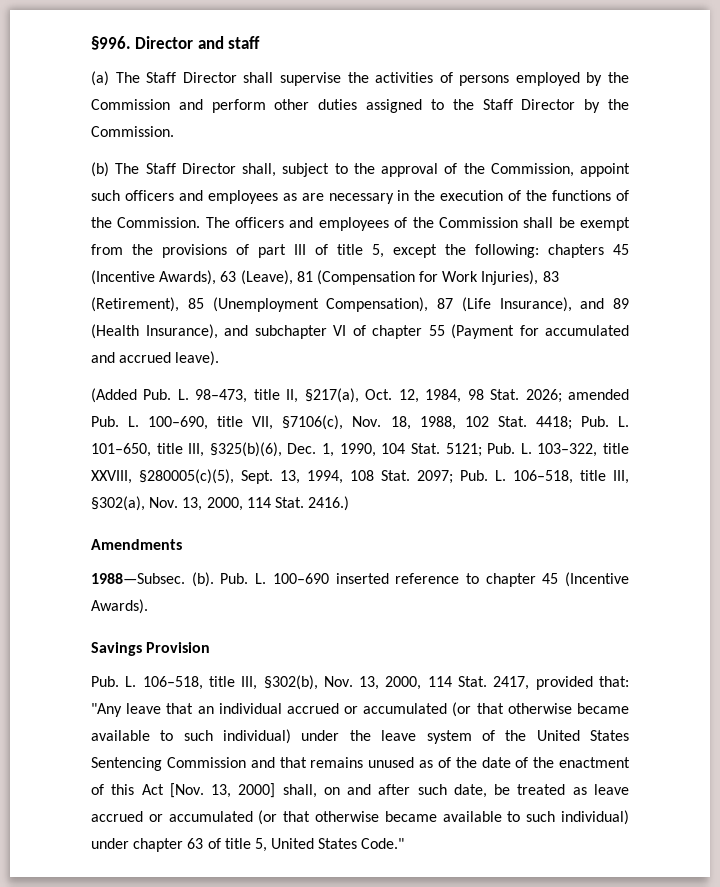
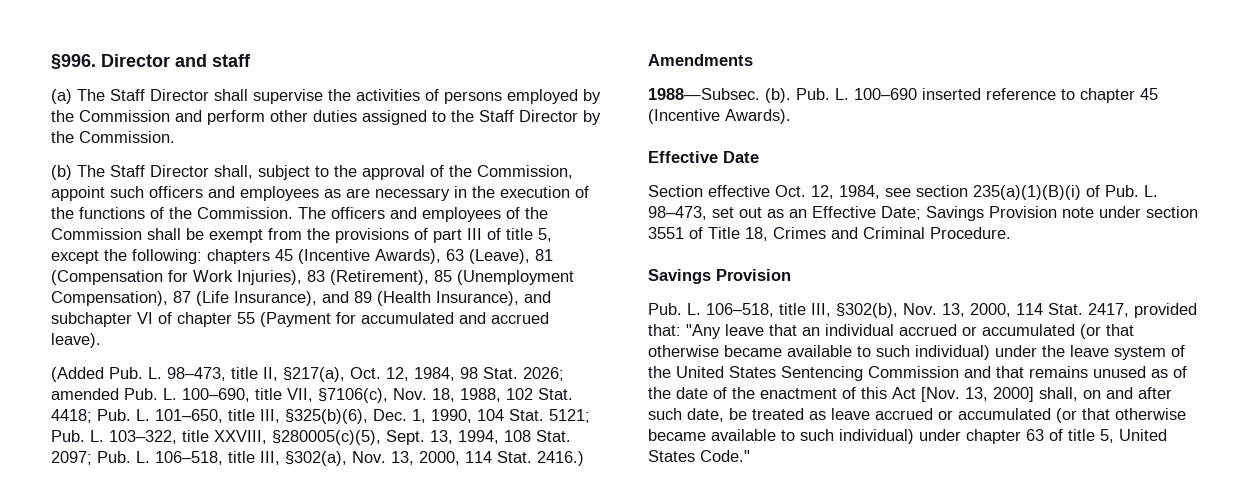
+ Effective Date
+ Section effective Oct. 12, 1984, see section 235(a)(1)(B)(i) of Pub. L. 98–473, set out as an Effective Date; Savings Provision note under section 3551 of Title 18, Crimes and Criminal Procedure.

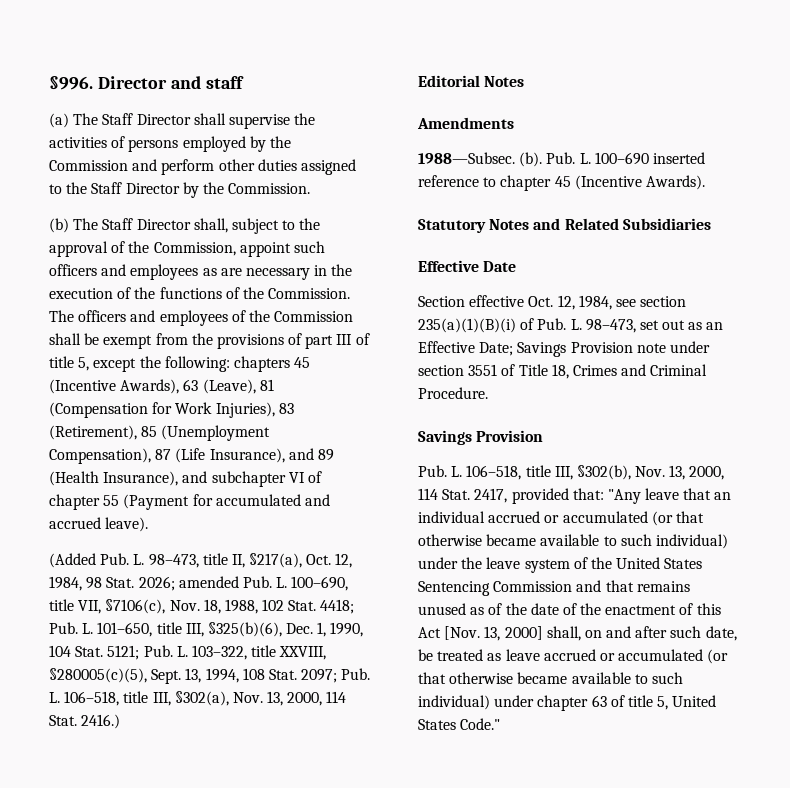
+ Editorial Notes
+ Statutory Notes and Related Subsidiaries

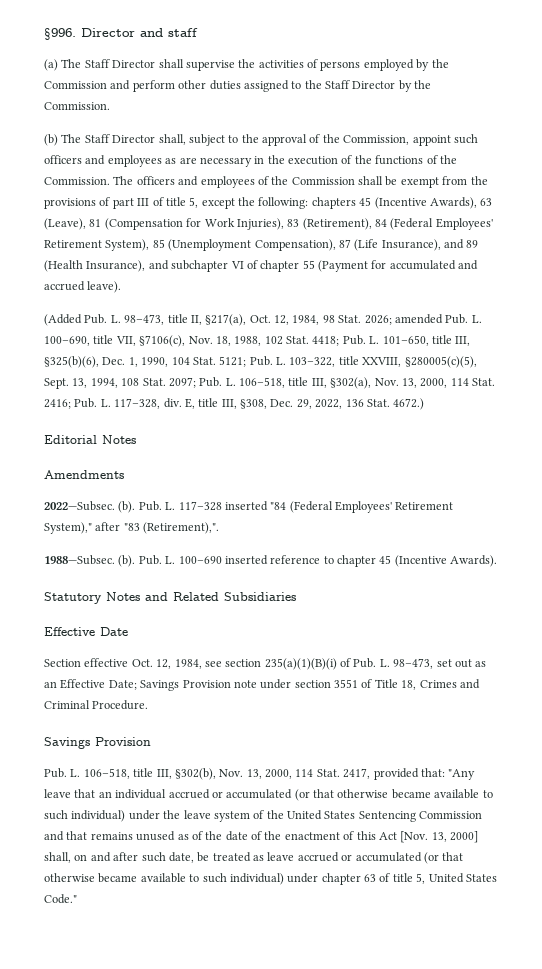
- The officers and employees of the Commission shall be exempt from the provisions of part III of title 5, except the following: chapters 45 (Incentive Awards), 63 (Leave), 81 (Compensation for Work Injuries), 83 (Retirement), 85 (Unemployment Compensation), 87 (Life Insurance), and 89 (Health Insurance), and subchapter VI of chapter 55 (Payment for accumulated and accrued leave).
+ The officers and employees of the Commission shall be exempt from the provisions of part III of title 5, except the following: chapters 45 (Incentive Awards), 63 (Leave), 81 (Compensation for Work Injuries), 83 (Retirement), 84 (Federal Employees' Retirement System), 85 (Unemployment Compensation), 87 (Life Insurance), and 89 (Health Insurance), and subchapter VI of chapter 55 (Payment for accumulated and accrued leave).
- 2416.)
+ 2416; Pub. L. 117–328, div. E, title III, §308, Dec. 29, 2022, 136 Stat. 4672.)
  Editorial Notes
  Amendments
+ 2022—Subsec. (b). Pub. L. 117–328 inserted "84 (Federal Employees' Retirement System)," after "83 (Retirement),".

